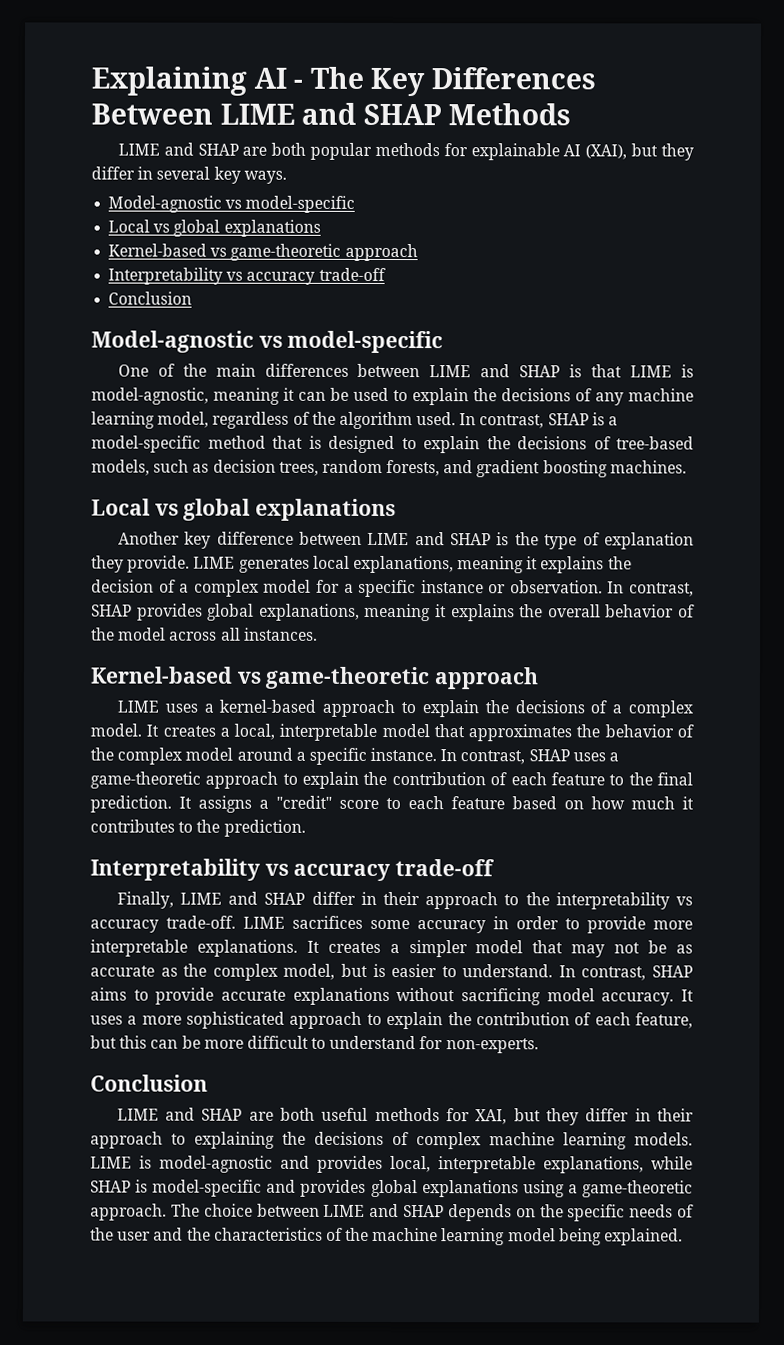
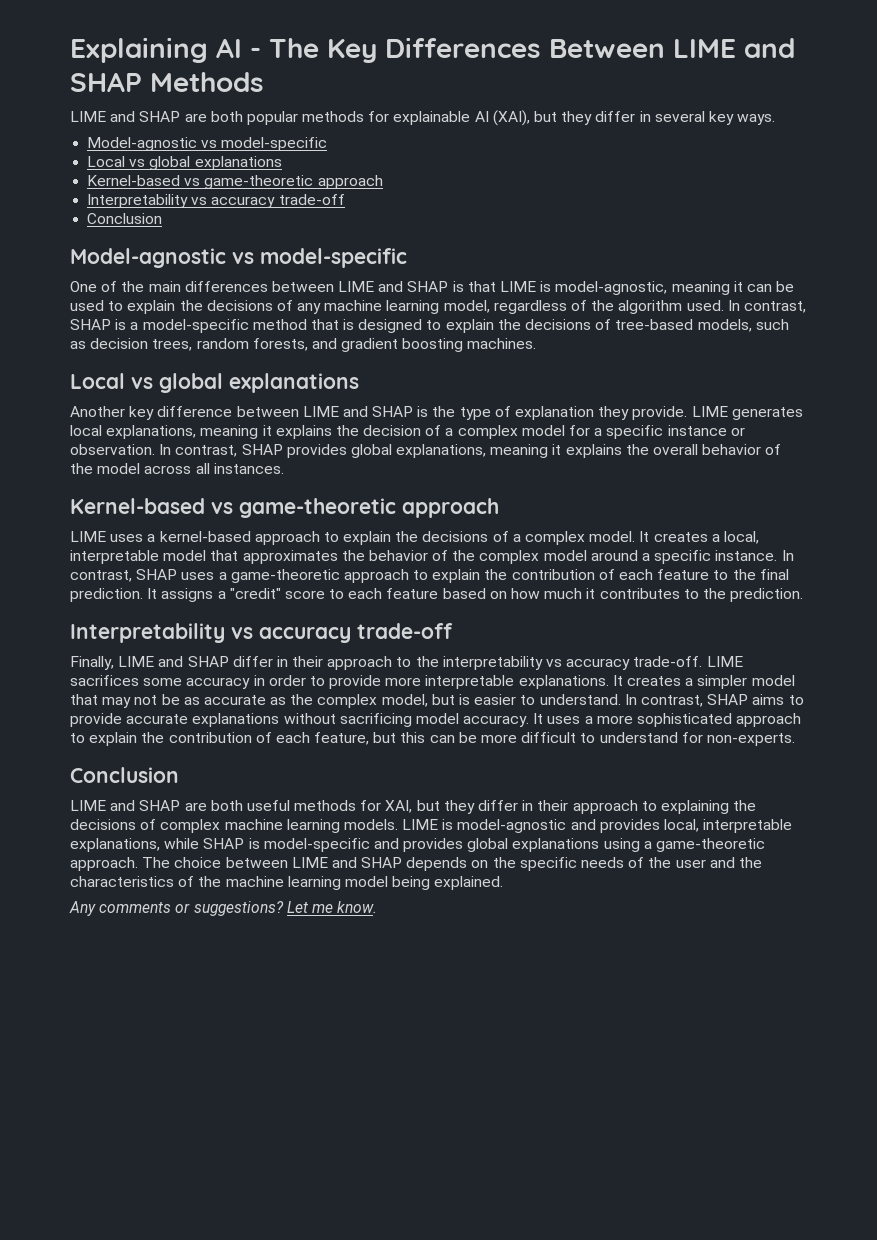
+ Any comments or suggestions? Let me know.

